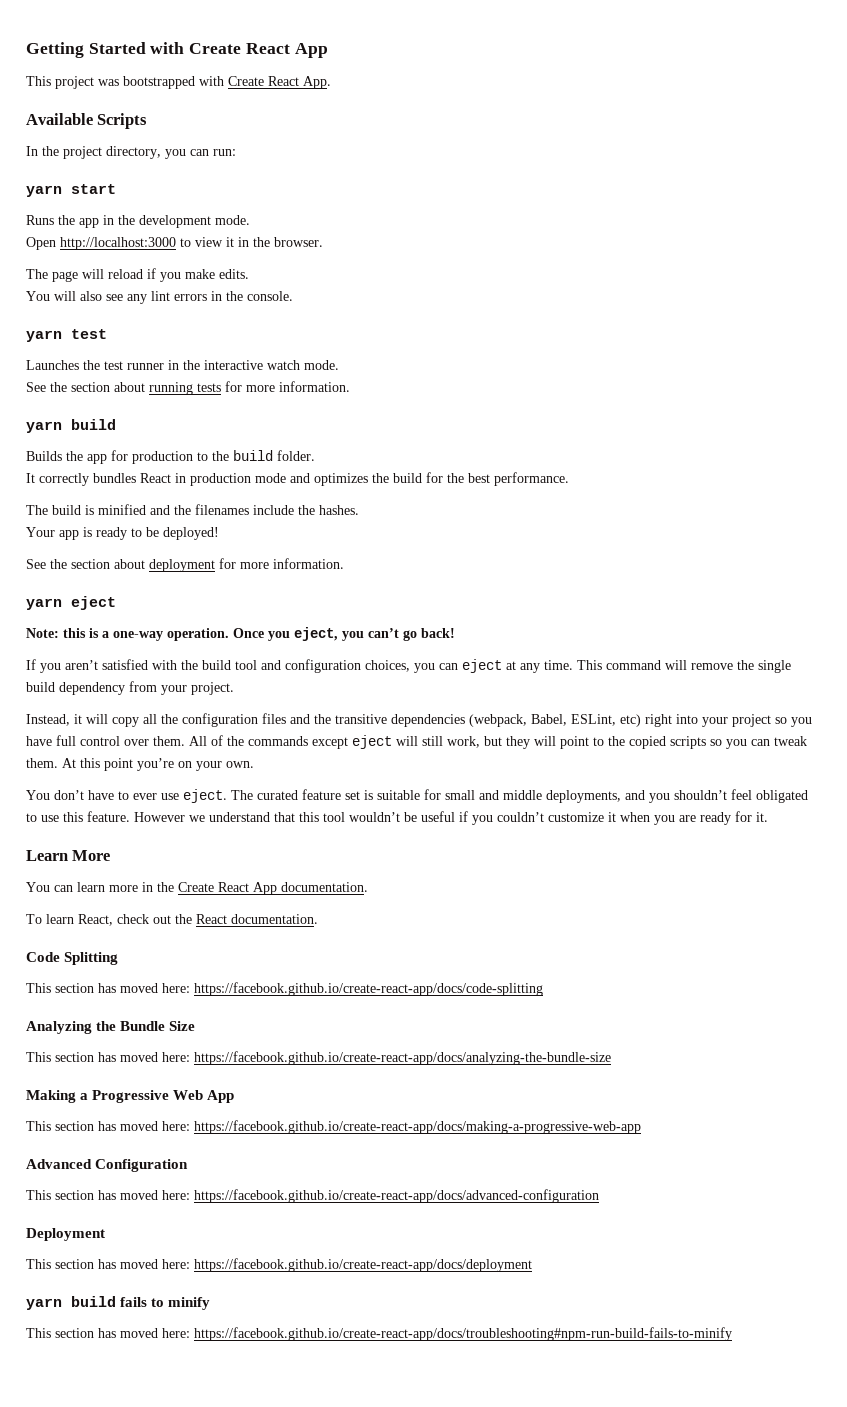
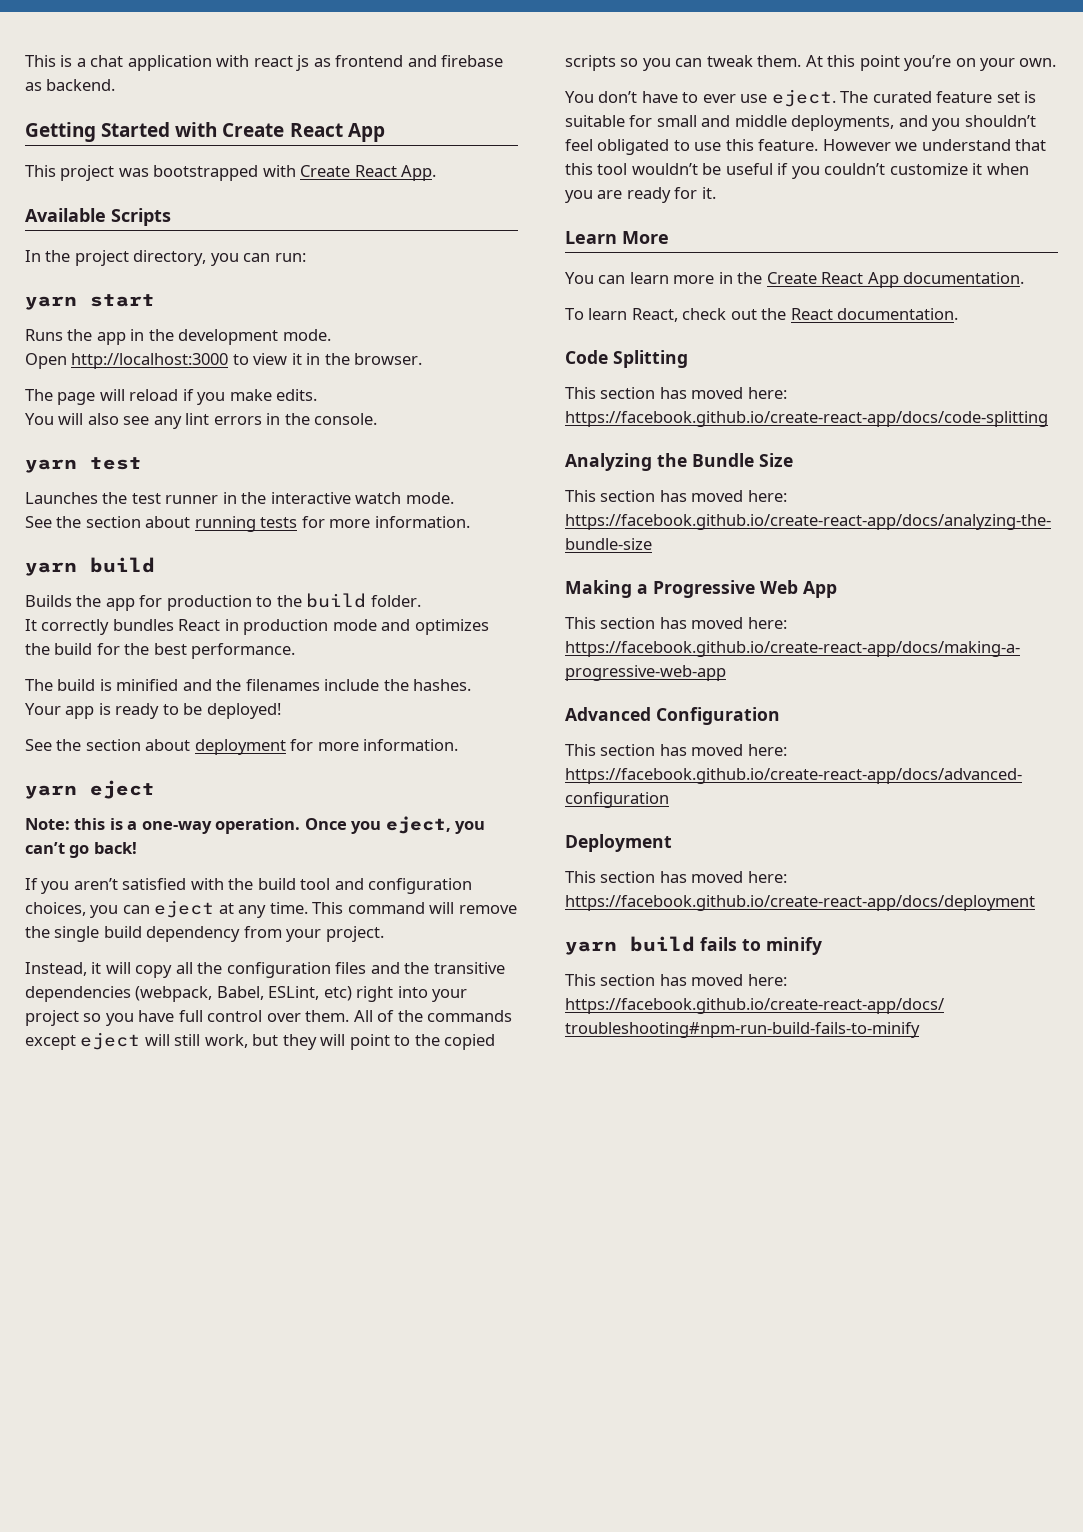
+ This is a chat application with react js as frontend and firebase as backend.

